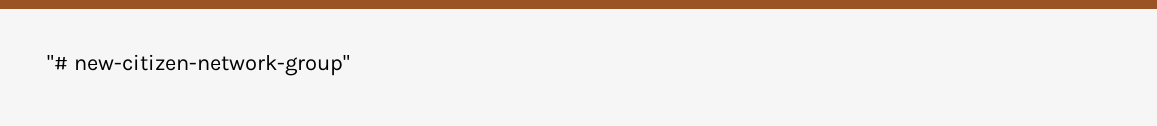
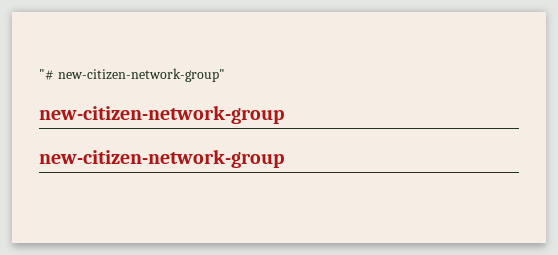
  "# new-citizen-network-group"
+ new-citizen-network-group
+ new-citizen-network-group

